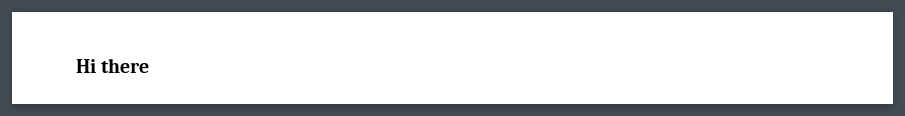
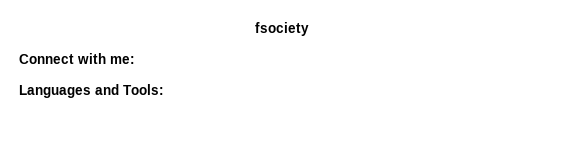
- Hi there
+ fsociety
+ Connect with me:
+ Languages and Tools:

